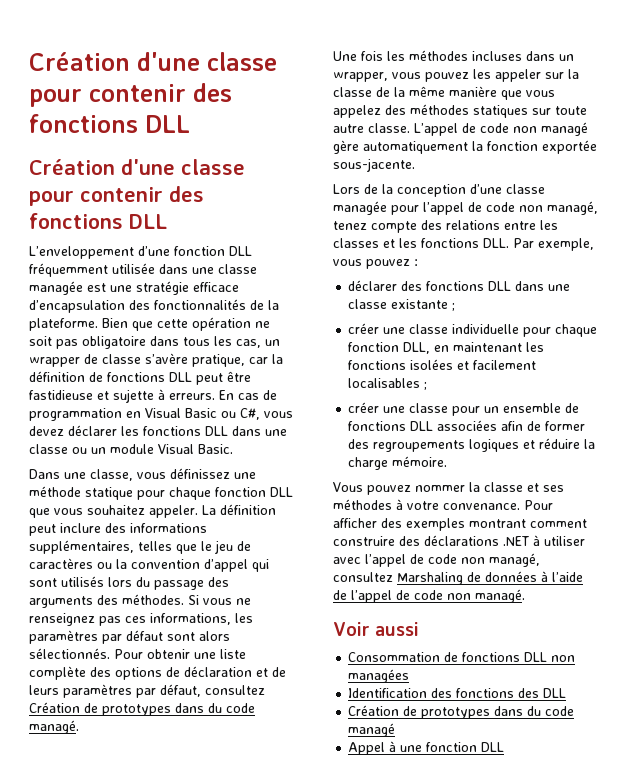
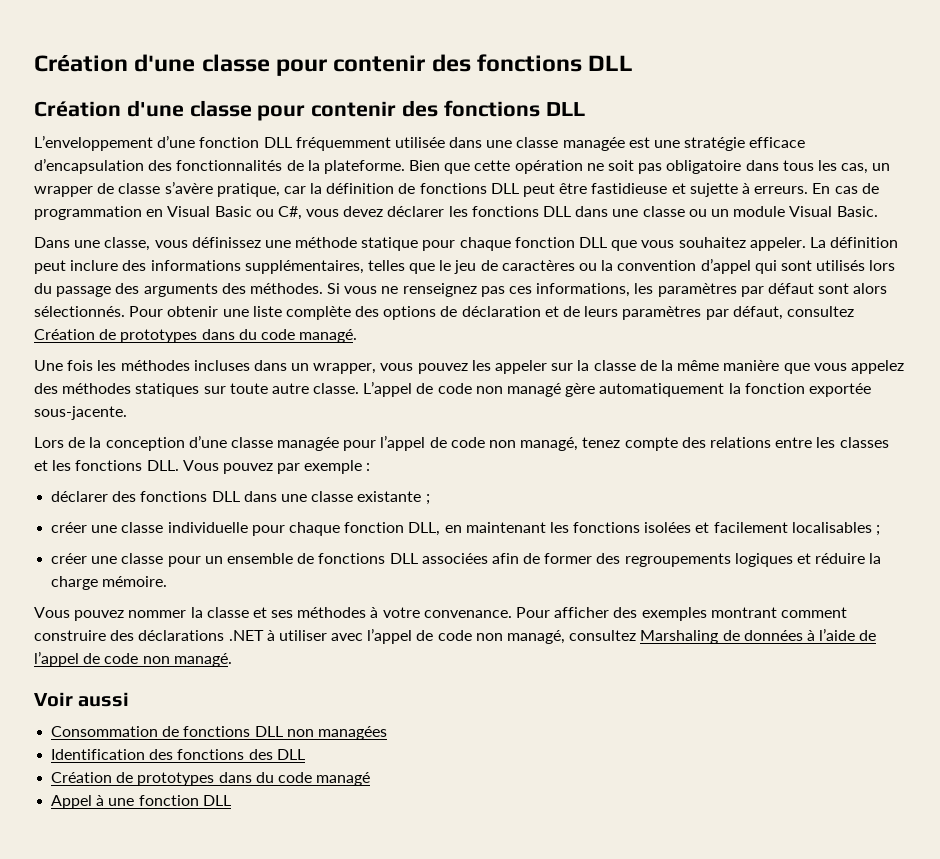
- Lors de la conception d’une classe managée pour l’appel de code non managé, tenez compte des relations entre les classes et les fonctions DLL. Par exemple, vous pouvez :
+ Lors de la conception d’une classe managée pour l’appel de code non managé, tenez compte des relations entre les classes et les fonctions DLL. Vous pouvez par exemple :

